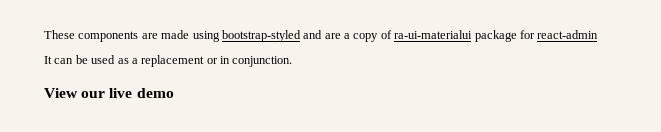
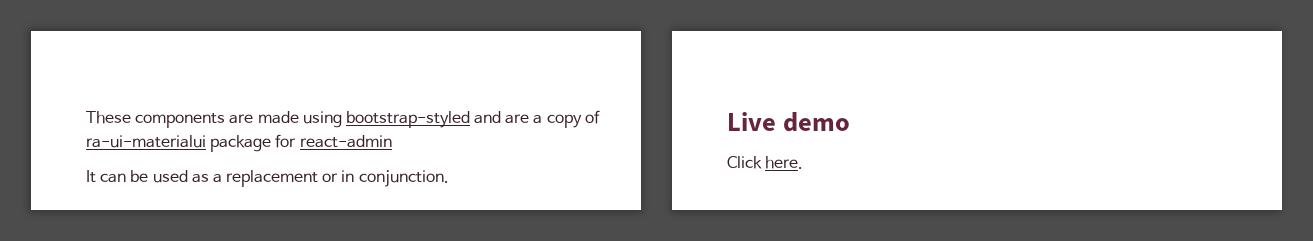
- View our live demo
+ Live demo
+ Click here.

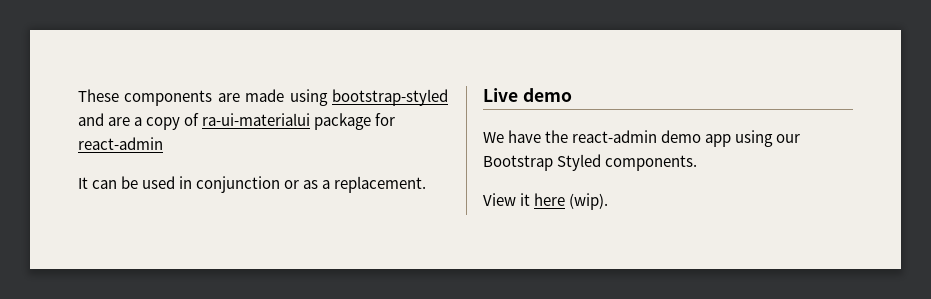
- It can be used as a replacement or in conjunction.
+ It can be used in conjunction or as a replacement.
  Live demo
- Click here.
+ We have the react-admin demo app using our Bootstrap Styled components.
+ View it here (wip).

